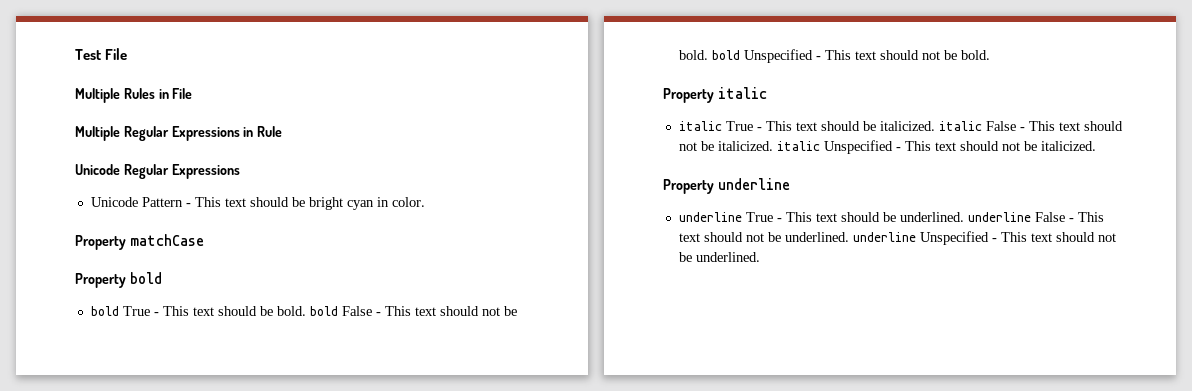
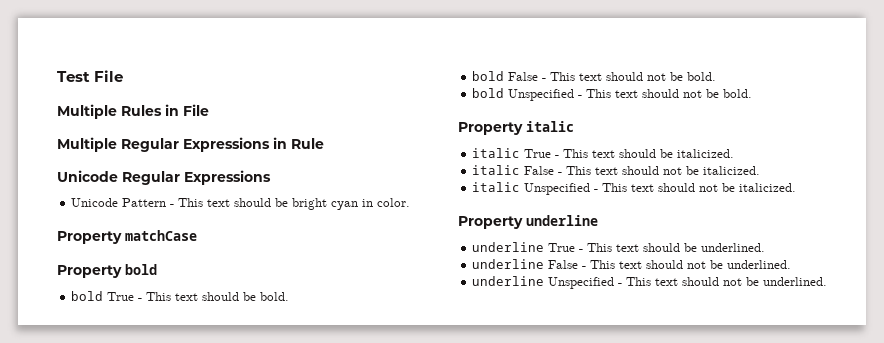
- bold True - This text should be bold. bold False - This text should not be bold. bold Unspecified - This text should not be bold.
+ bold True - This text should be bold.
+ bold False - This text should not be bold.
+ bold Unspecified - This text should not be bold.
- italic True - This text should be italicized. italic False - This text should not be italicized. italic Unspecified - This text should not be italicized.
+ italic True - This text should be italicized.
+ italic False - This text should not be italicized.
+ italic Unspecified - This text should not be italicized.
- underline True - This text should be underlined. underline False - This text should not be underlined. underline Unspecified - This text should not be underlined.
+ underline True - This text should be underlined.
+ underline False - This text should not be underlined.
+ underline Unspecified - This text should not be underlined.

